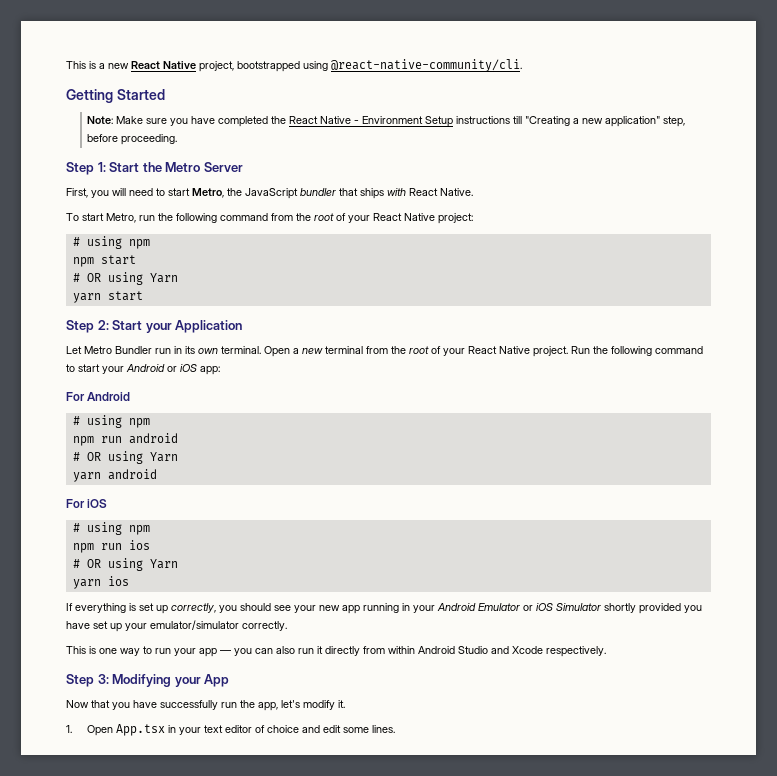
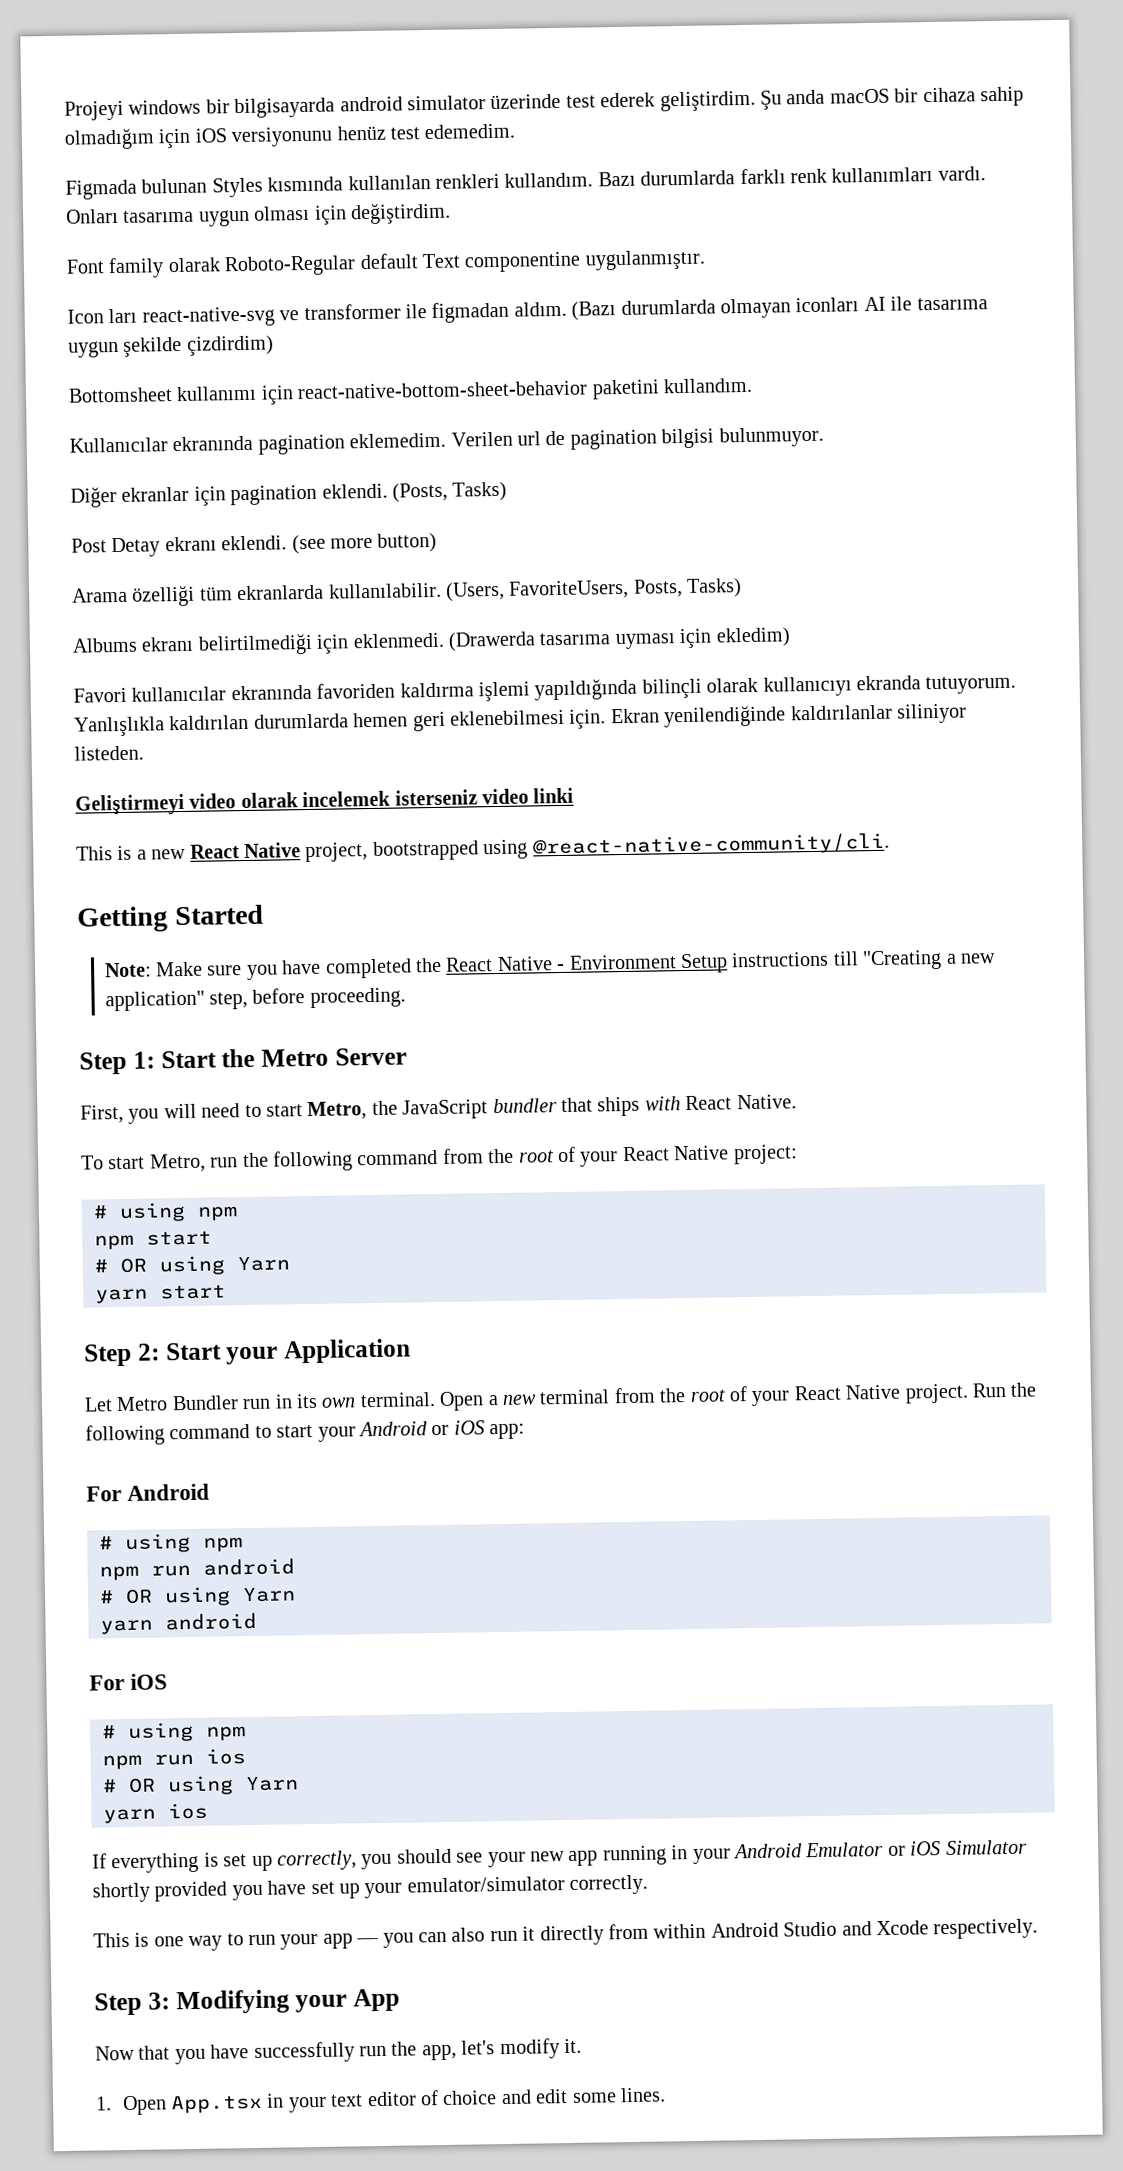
+ Projeyi windows bir bilgisayarda android simulator üzerinde test ederek geliştirdim. Şu anda macOS bir cihaza sahip olmadığım için iOS versiyonunu henüz test edemedim.
+ Figmada bulunan Styles kısmında kullanılan renkleri kullandım. Bazı durumlarda farklı renk kullanımları vardı. Onları tasarıma uygun olması için değiştirdim.
+ Font family olarak Roboto-Regular default Text componentine uygulanmıştır.
+ Icon ları react-native-svg ve transformer ile figmadan aldım. (Bazı durumlarda olmayan iconları AI ile tasarıma uygun şekilde çizdirdim)
+ Bottomsheet kullanımı için react-native-bottom-sheet-behavior paketini kullandım.
+ Kullanıcılar ekranında pagination eklemedim. Verilen url de pagination bilgisi bulunmuyor.
+ Diğer ekranlar için pagination eklendi. (Posts, Tasks)
+ Post Detay ekranı eklendi. (see more button)
+ Arama özelliği tüm ekranlarda kullanılabilir. (Users, FavoriteUsers, Posts, Tasks)
+ Albums ekranı belirtilmediği için eklenmedi. (Drawerda tasarıma uyması için ekledim)
+ Favori kullanıcılar ekranında favoriden kaldırma işlemi yapıldığında bilinçli olarak kullanıcıyı ekranda tutuyorum. Yanlışlıkla kaldırılan durumlarda hemen geri eklenebilmesi için. Ekran yenilendiğinde kaldırılanlar siliniyor listeden.
+ Geliştirmeyi video olarak incelemek isterseniz video linki

